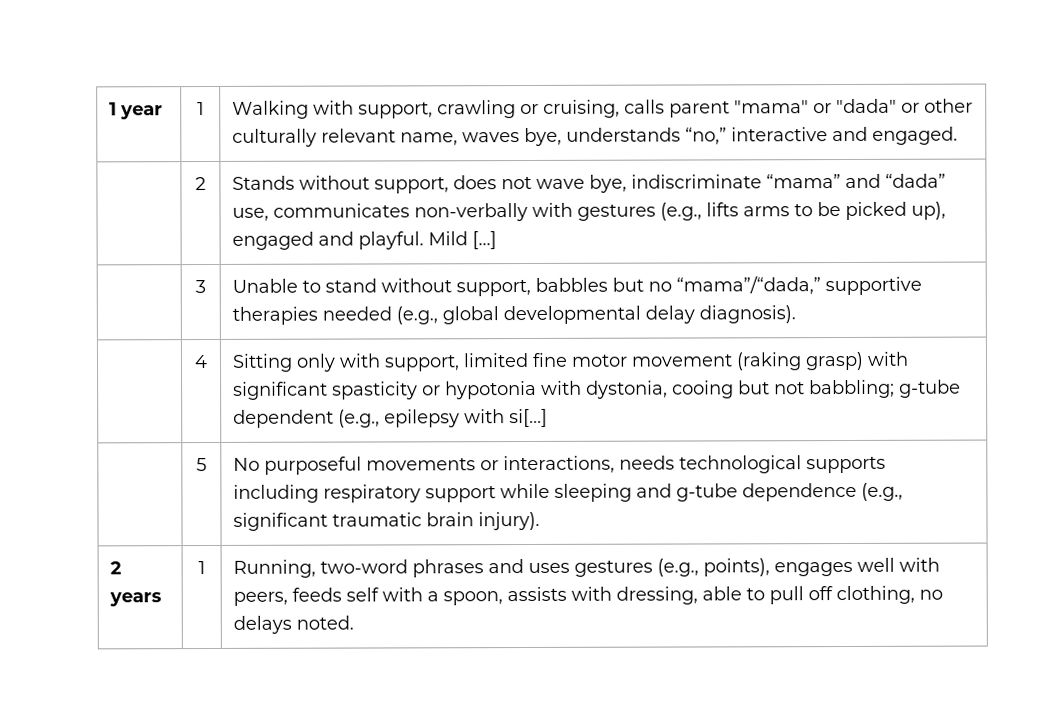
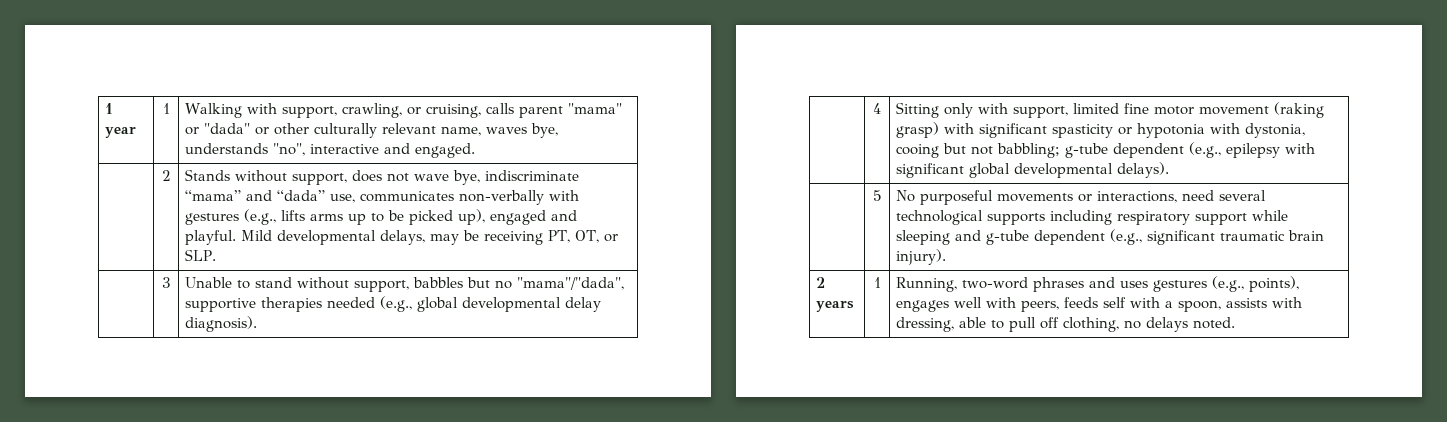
- 1 year | 1 | Walking with support, crawling or cruising, calls parent "mama" or "dada" or other culturally relevant name, waves bye, understands “no,” interactive and engaged.
+ 1 year | 1 | Walking with support, crawling, or cruising, calls parent "mama" or "dada" or other culturally relevant name, waves bye, understands "no", interactive and engaged.
- | 2 | Stands without support, does not wave bye, indiscriminate “mama” and “dada” use, communicates non-verbally with gestures (e.g., lifts arms to be picked up), engaged and playful. Mild [...]
+ | 2 | Stands without support, does not wave bye, indiscriminate “mama” and “dada” use, communicates non-verbally with gestures (e.g., lifts arms up to be picked up), engaged and playful. Mild developmental delays, may be receiving PT, OT, or SLP.
- | 3 | Unable to stand without support, babbles but no “mama”/“dada,” supportive therapies needed (e.g., global developmental delay diagnosis).
+ | 3 | Unable to stand without support, babbles but no "mama"/"dada", supportive therapies needed (e.g., global developmental delay diagnosis).
- | 4 | Sitting only with support, limited fine motor movement (raking grasp) with significant spasticity or hypotonia with dystonia, cooing but not babbling; g-tube dependent (e.g., epilepsy with si[...]
+ | 4 | Sitting only with support, limited fine motor movement (raking grasp) with significant spasticity or hypotonia with dystonia, cooing but not babbling; g-tube dependent (e.g., epilepsy with significant global developmental delays).
- | 5 | No purposeful movements or interactions, needs technological supports including respiratory support while sleeping and g-tube dependence (e.g., significant traumatic brain injury).
+ | 5 | No purposeful movements or interactions, need several technological supports including respiratory support while sleeping and g-tube dependent (e.g., significant traumatic brain injury).

